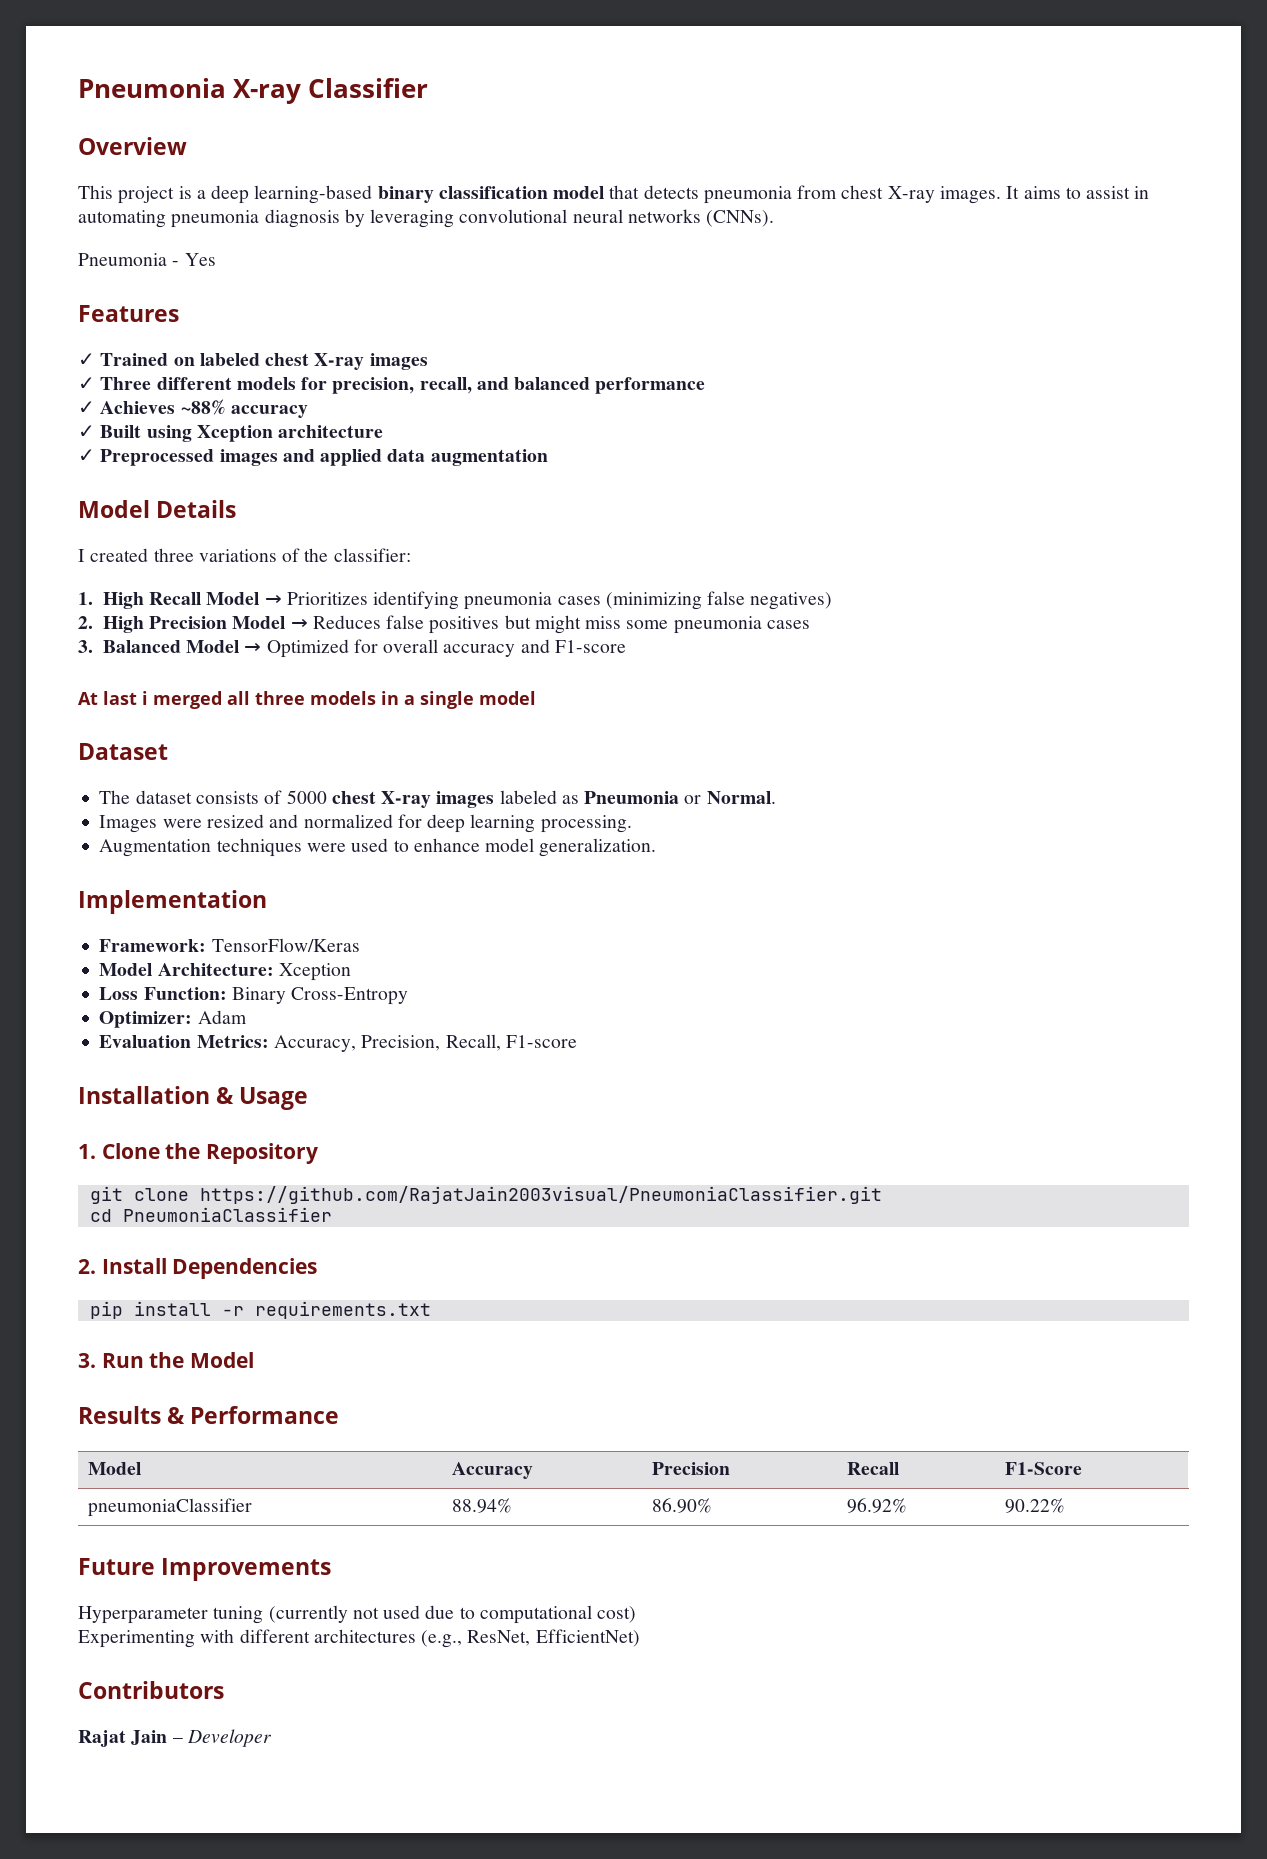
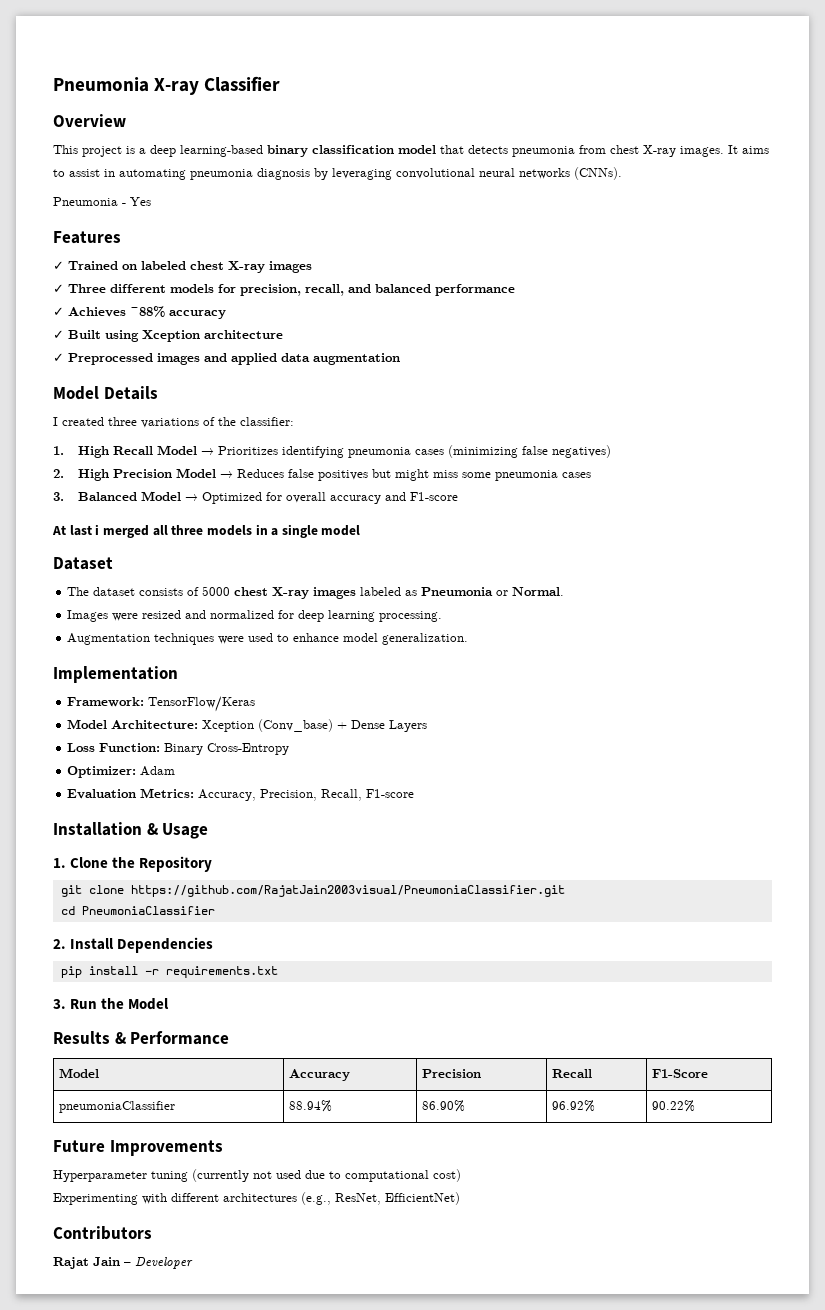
- Model Architecture: Xception
+ Model Architecture: Xception (Conv_base) + Dense Layers

